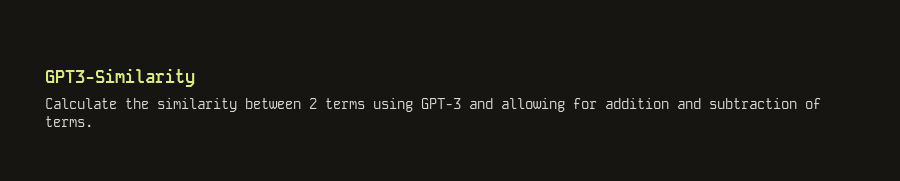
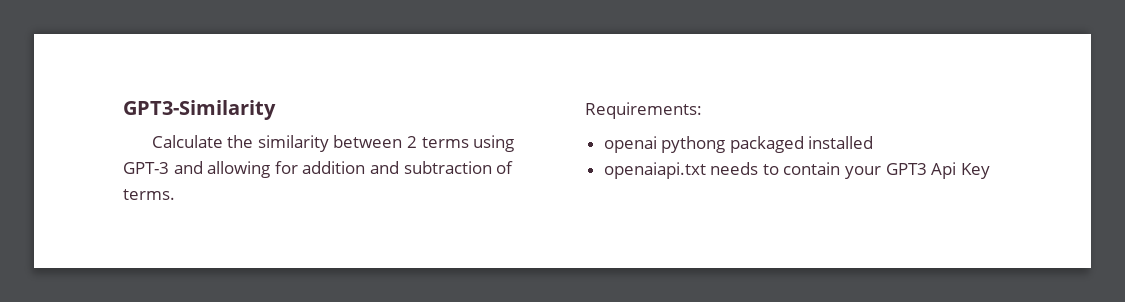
+ Requirements:
+ openai pythong packaged installed
+ openaiapi.txt needs to contain your GPT3 Api Key

